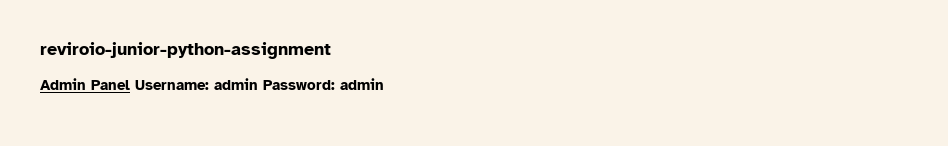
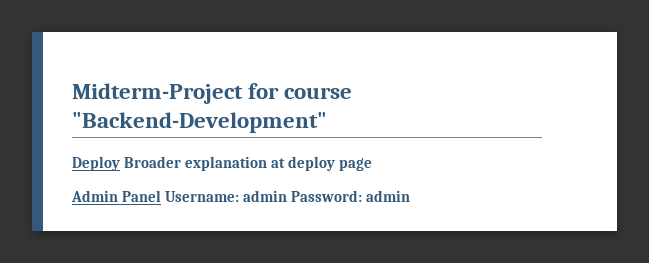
- reviroio-junior-python-assignment
+ Midterm-Project for course "Backend-Development"
+ Deploy Broader explanation at deploy page

